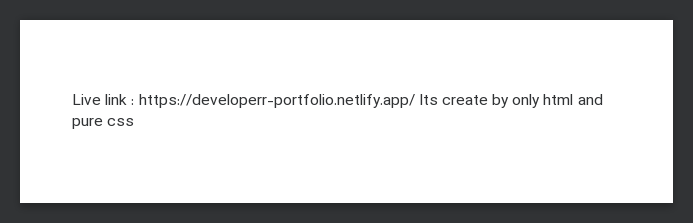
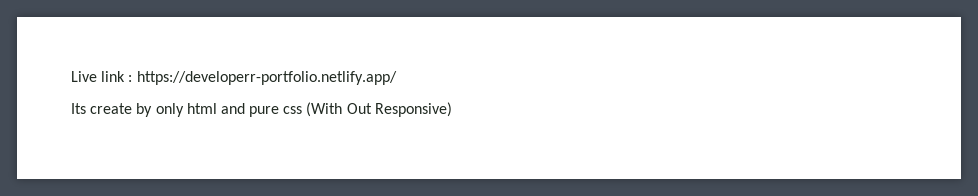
- Live link : https://developerr-portfolio.netlify.app/ Its create by only html and pure css
+ Live link : https://developerr-portfolio.netlify.app/
+ Its create by only html and pure css (With Out Responsive)

